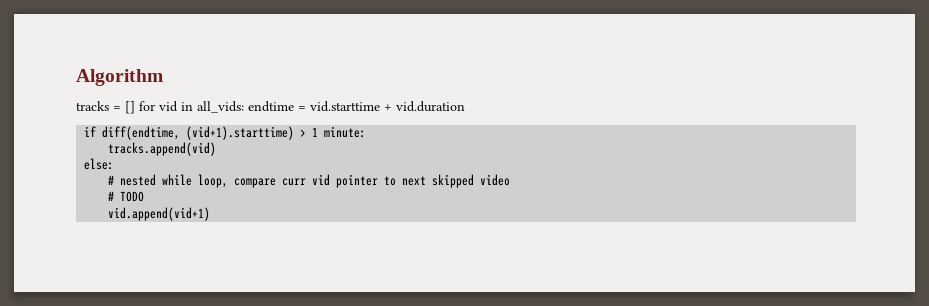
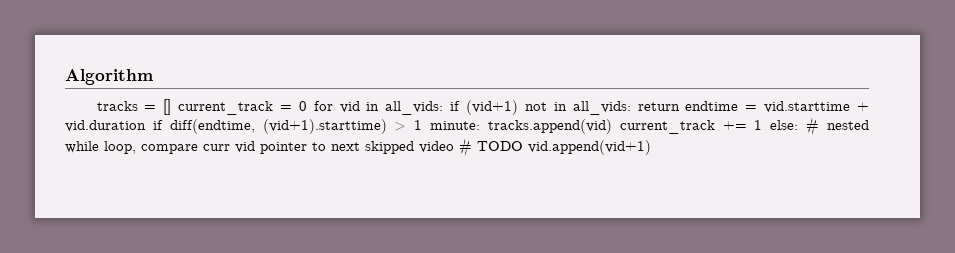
- tracks = [] for vid in all_vids: endtime = vid.starttime + vid.duration
- if diff(endtime, (vid+1).starttime) > 1 minute:
- tracks.append(vid)
- else:
- # nested while loop, compare curr vid pointer to next skipped video
- # TODO
- vid.append(vid+1)
+ tracks = [] current_track = 0 for vid in all_vids: if (vid+1) not in all_vids: return endtime = vid.starttime + vid.duration if diff(endtime, (vid+1).starttime) > 1 minute: tracks.append(vid) current_track += 1 else: # nested while loop, compare curr vid pointer to next skipped video # TODO vid.append(vid+1)

